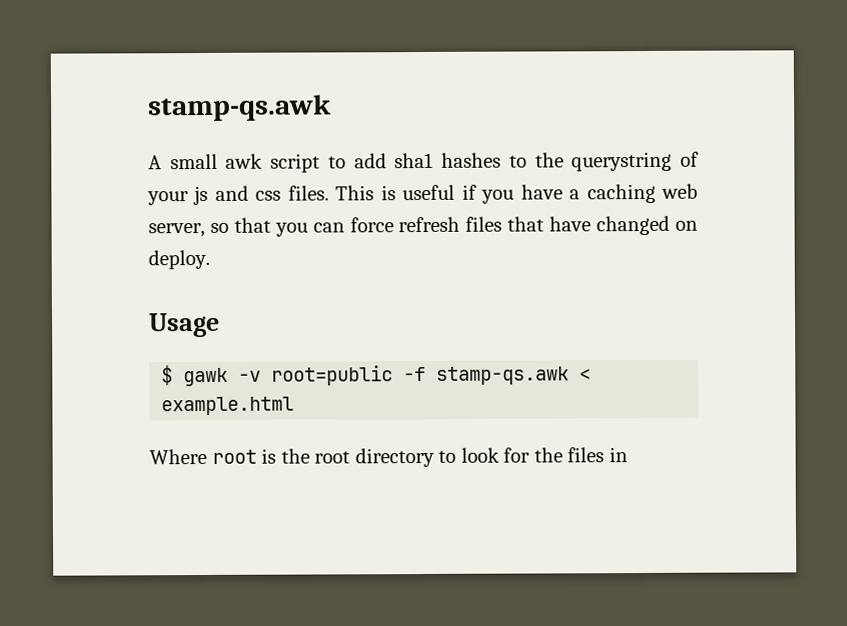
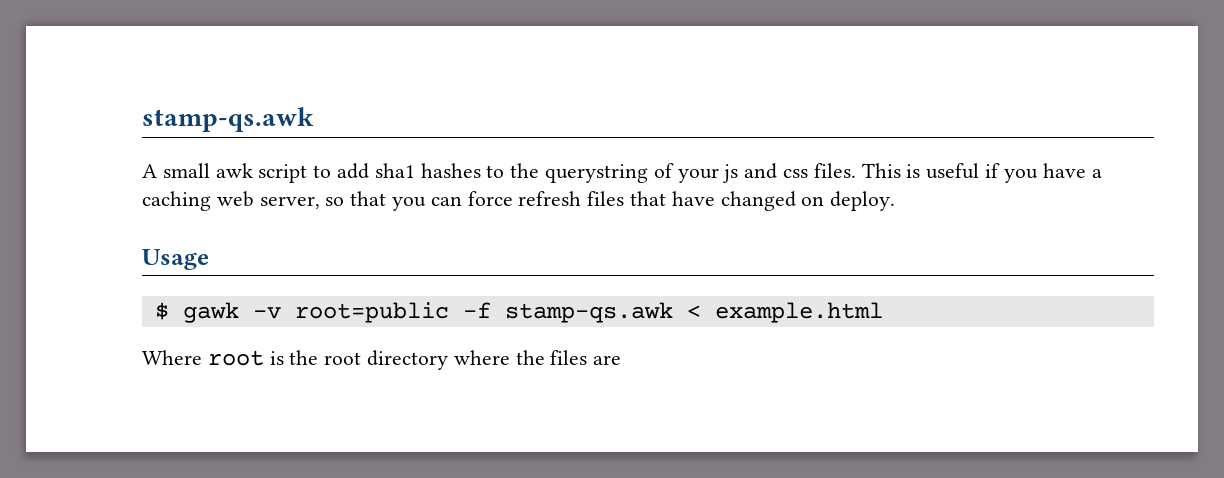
- Where root is the root directory to look for the files in
+ Where root is the root directory where the files are

